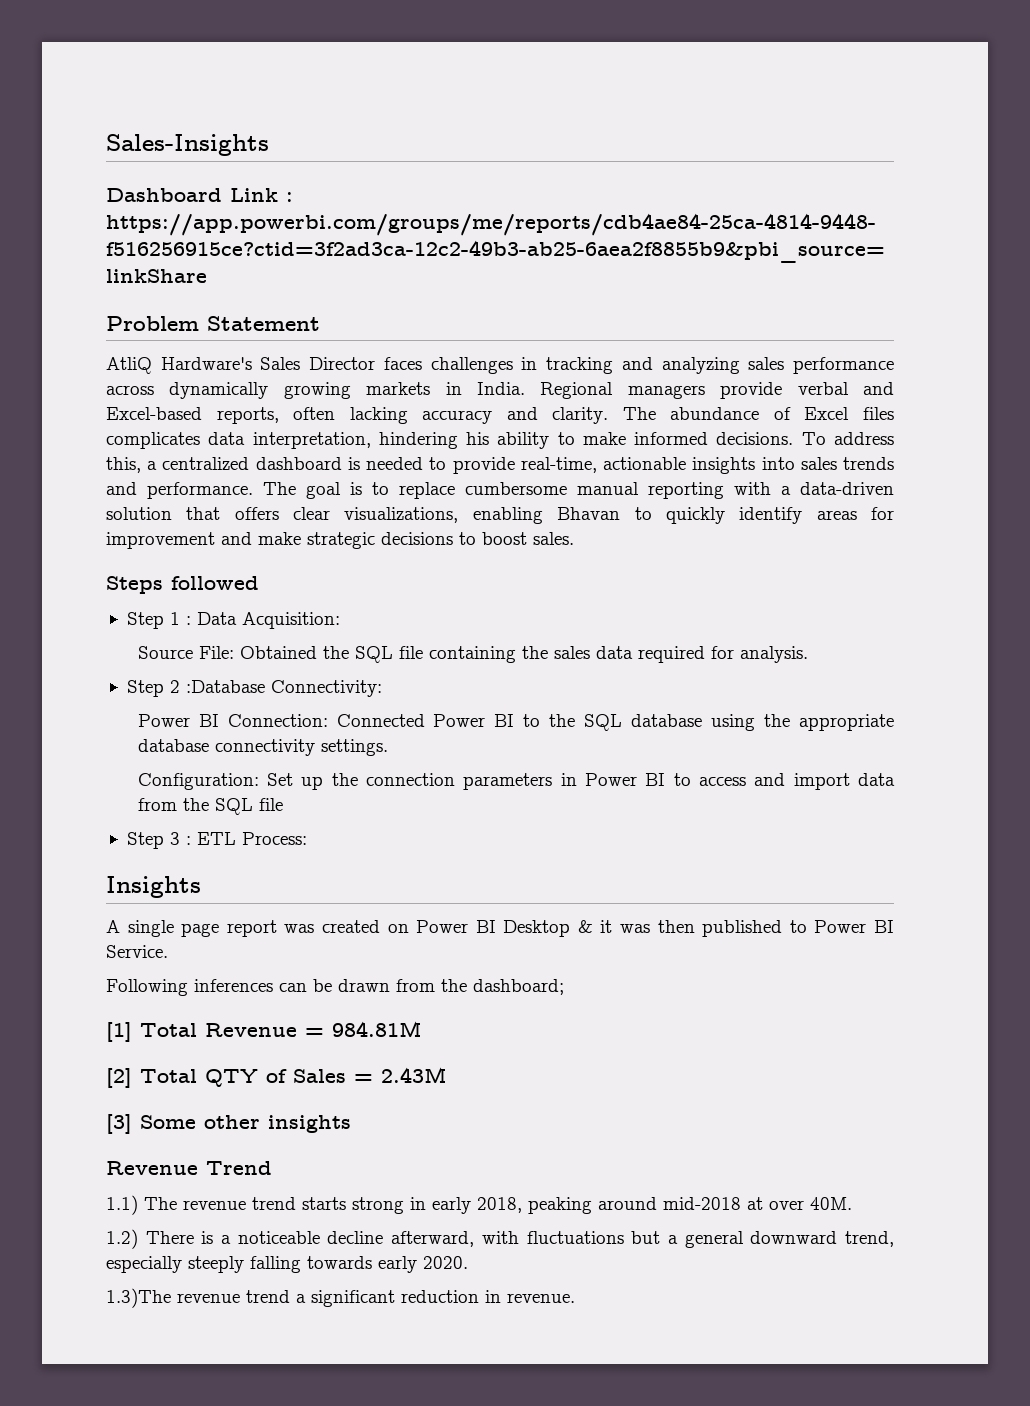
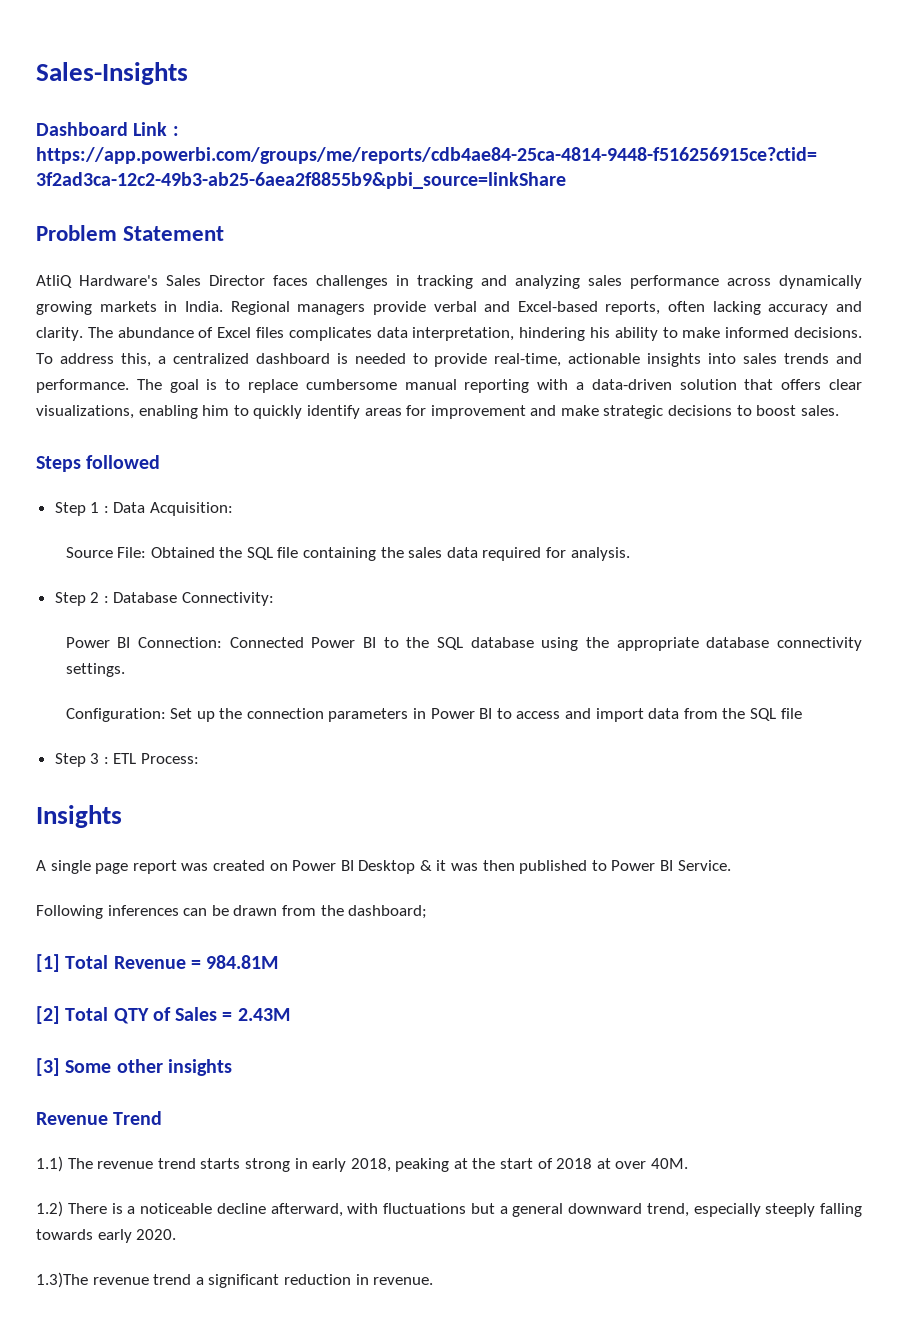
- The goal is to replace cumbersome manual reporting with a data-driven solution that offers clear visualizations, enabling Bhavan to quickly identify areas for improvement and make strategic decisions to boost sales.
+ The goal is to replace cumbersome manual reporting with a data-driven solution that offers clear visualizations, enabling him to quickly identify areas for improvement and make strategic decisions to boost sales.
- Step 2 :Database Connectivity:
+ Step 2 : Database Connectivity:
- 1.1) The revenue trend starts strong in early 2018, peaking around mid-2018 at over 40M.
+ 1.1) The revenue trend starts strong in early 2018, peaking at the start of 2018 at over 40M.

